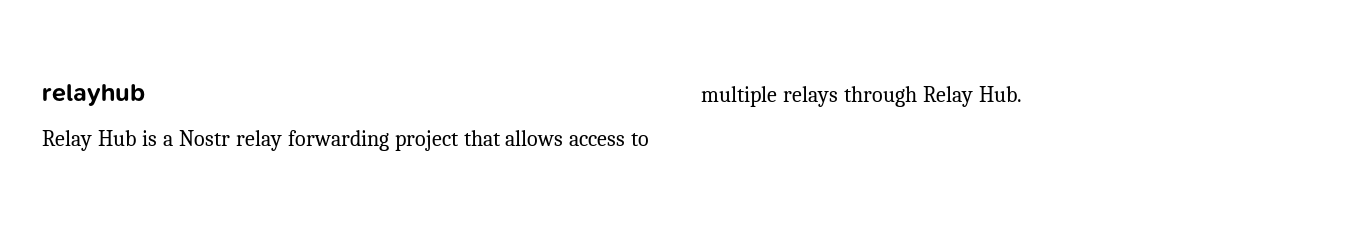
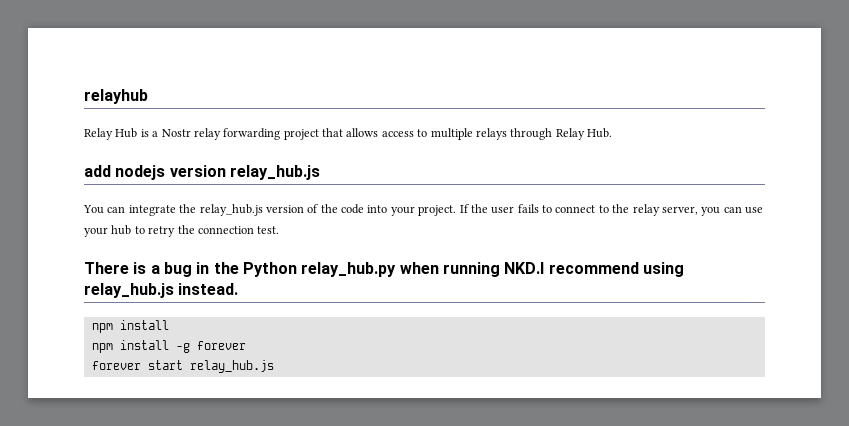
+ add nodejs version relay_hub.js
+ You can integrate the relay_hub.js version of the code into your project. If the user fails to connect to the relay server, you can use your hub to retry the connection test.
+ There is a bug in the Python relay_hub.py when running NKD.I recommend using relay_hub.js instead.
+ npm install
+ npm install -g forever
+ forever start relay_hub.js

